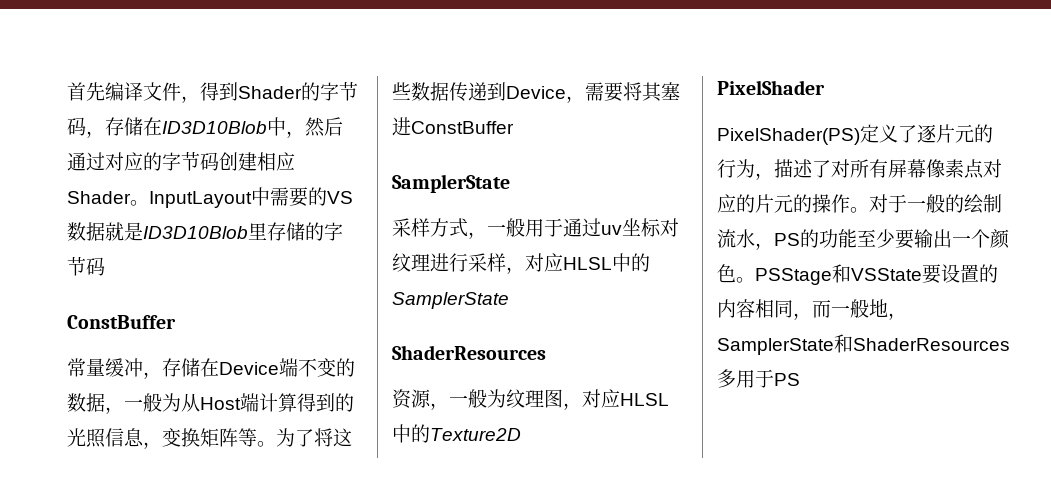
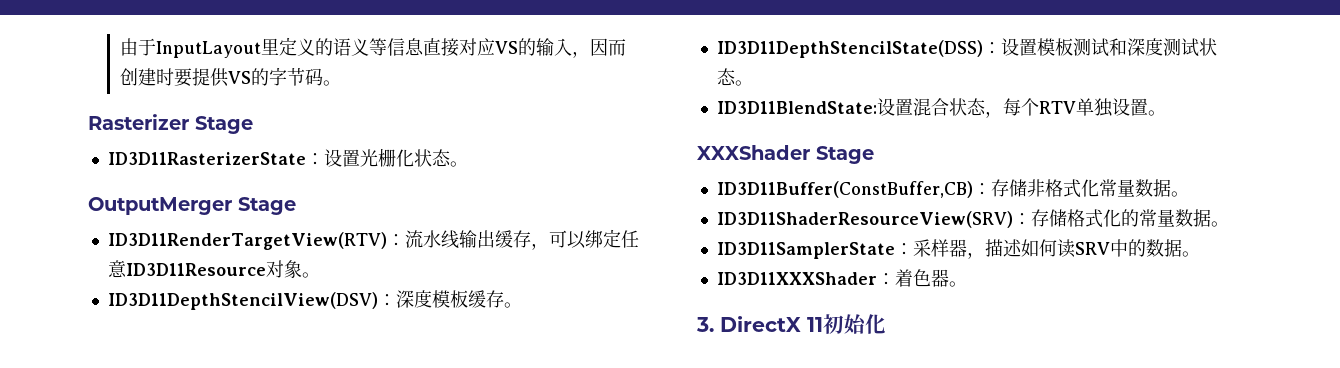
- 首先编译文件，得到Shader的字节码，存储在ID3D10Blob中，然后通过对应的字节码创建相应Shader。InputLayout中需要的VS数据就是ID3D10Blob里存储的字节码
- ConstBuffer
- 常量缓冲，存储在Device端不变的数据，一般为从Host端计算得到的光照信息，变换矩阵等。为了将这些数据传递到Device，需要将其塞进ConstBuffer
- SamplerState
- 采样方式，一般用于通过uv坐标对纹理进行采样，对应HLSL中的SamplerState
- ShaderResources
- 资源，一般为纹理图，对应HLSL中的Texture2D
- PixelShader
- PixelShader(PS)定义了逐片元的行为，描述了对所有屏幕像素点对应的片元的操作。对于一般的绘制流水，PS的功能至少要输出一个颜色。PSStage和VSState要设置的内容相同，而一般地，SamplerState和ShaderResources多用于PS
+ 由于InputLayout里定义的语义等信息直接对应VS的输入，因而创建时要提供VS的字节码。
+ Rasterizer Stage
+ ID3D11RasterizerState：设置光栅化状态。
+ OutputMerger Stage
+ ID3D11RenderTargetView(RTV)：流水线输出缓存，可以绑定任意ID3D11Resource对象。
+ ID3D11DepthStencilView(DSV)：深度模板缓存。
+ ID3D11DepthStencilState(DSS)：设置模板测试和深度测试状态。
+ ID3D11BlendState:设置混合状态，每个RTV单独设置。
+ XXXShader Stage
+ ID3D11Buffer(ConstBuffer,CB)：存储非格式化常量数据。
+ ID3D11ShaderResourceView(SRV)：存储格式化的常量数据。
+ ID3D11SamplerState：采样器，描述如何读SRV中的数据。
+ ID3D11XXXShader：着色器。
+ 3. DirectX 11初始化

